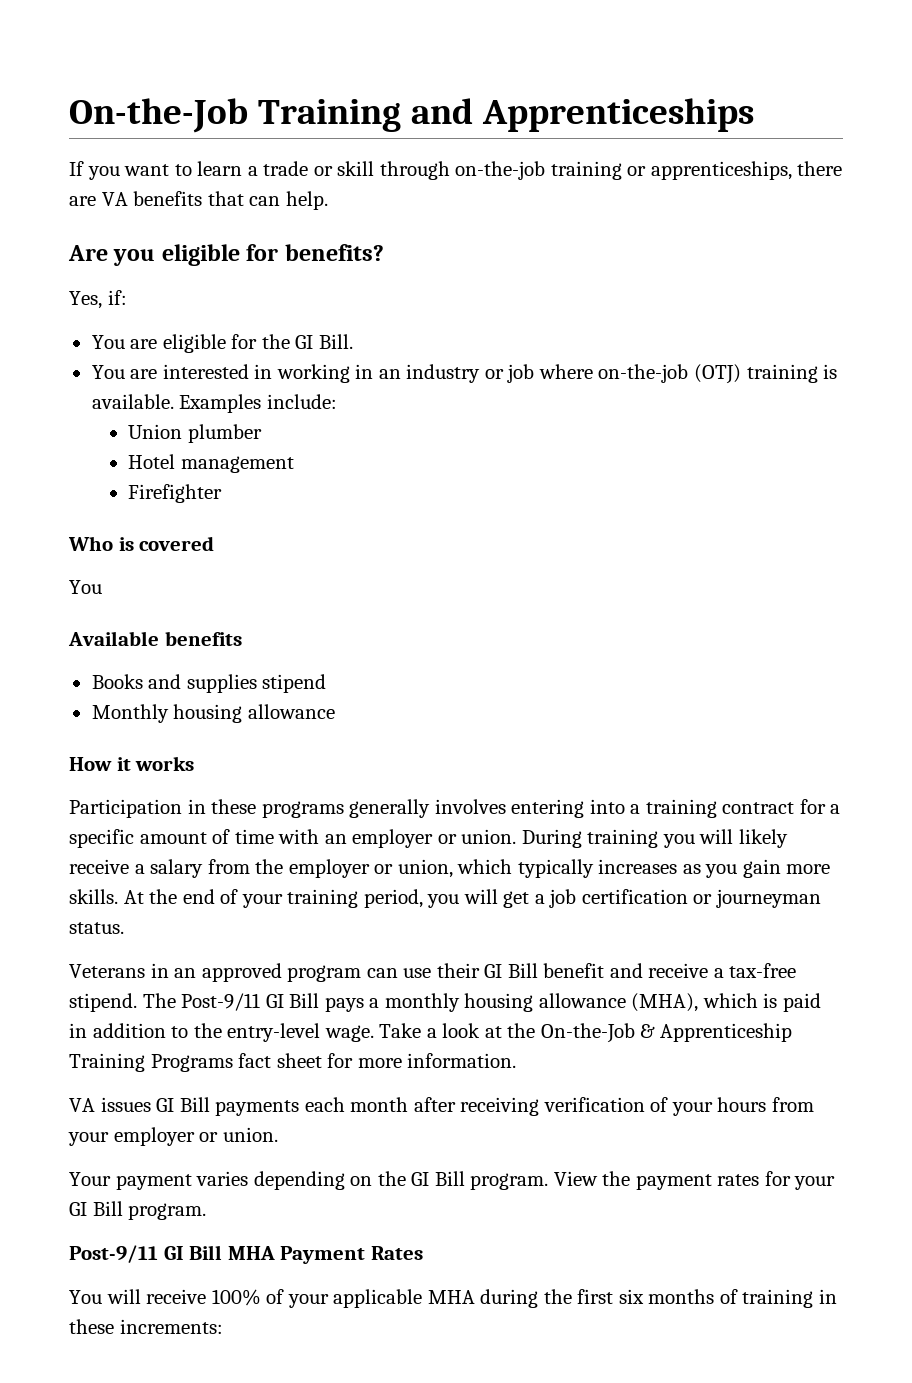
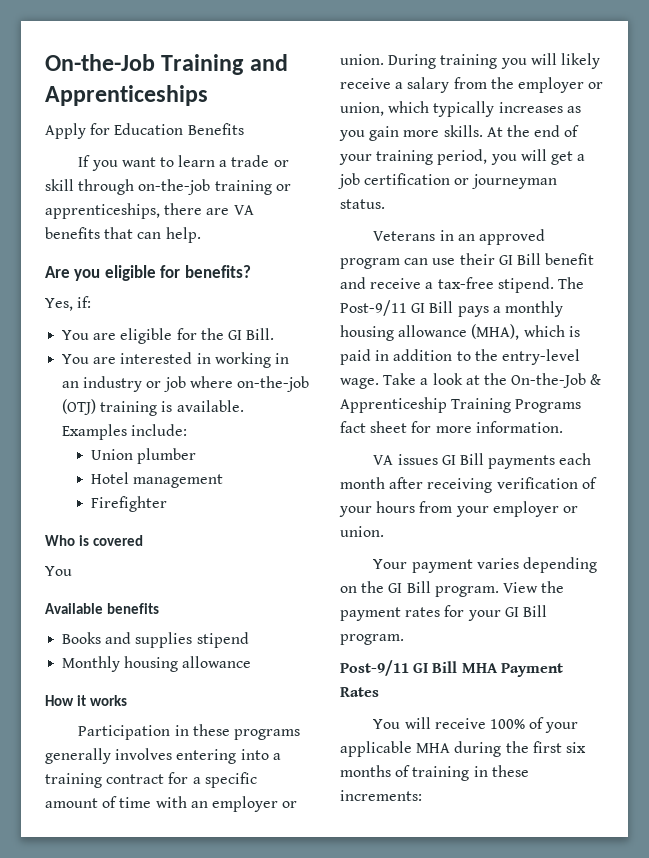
+ Apply for Education Benefits

